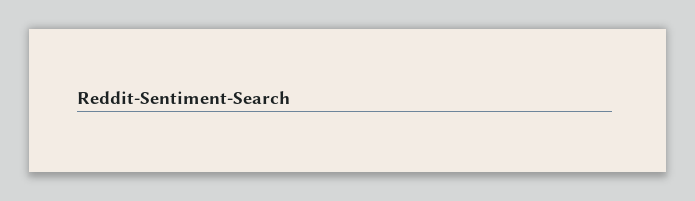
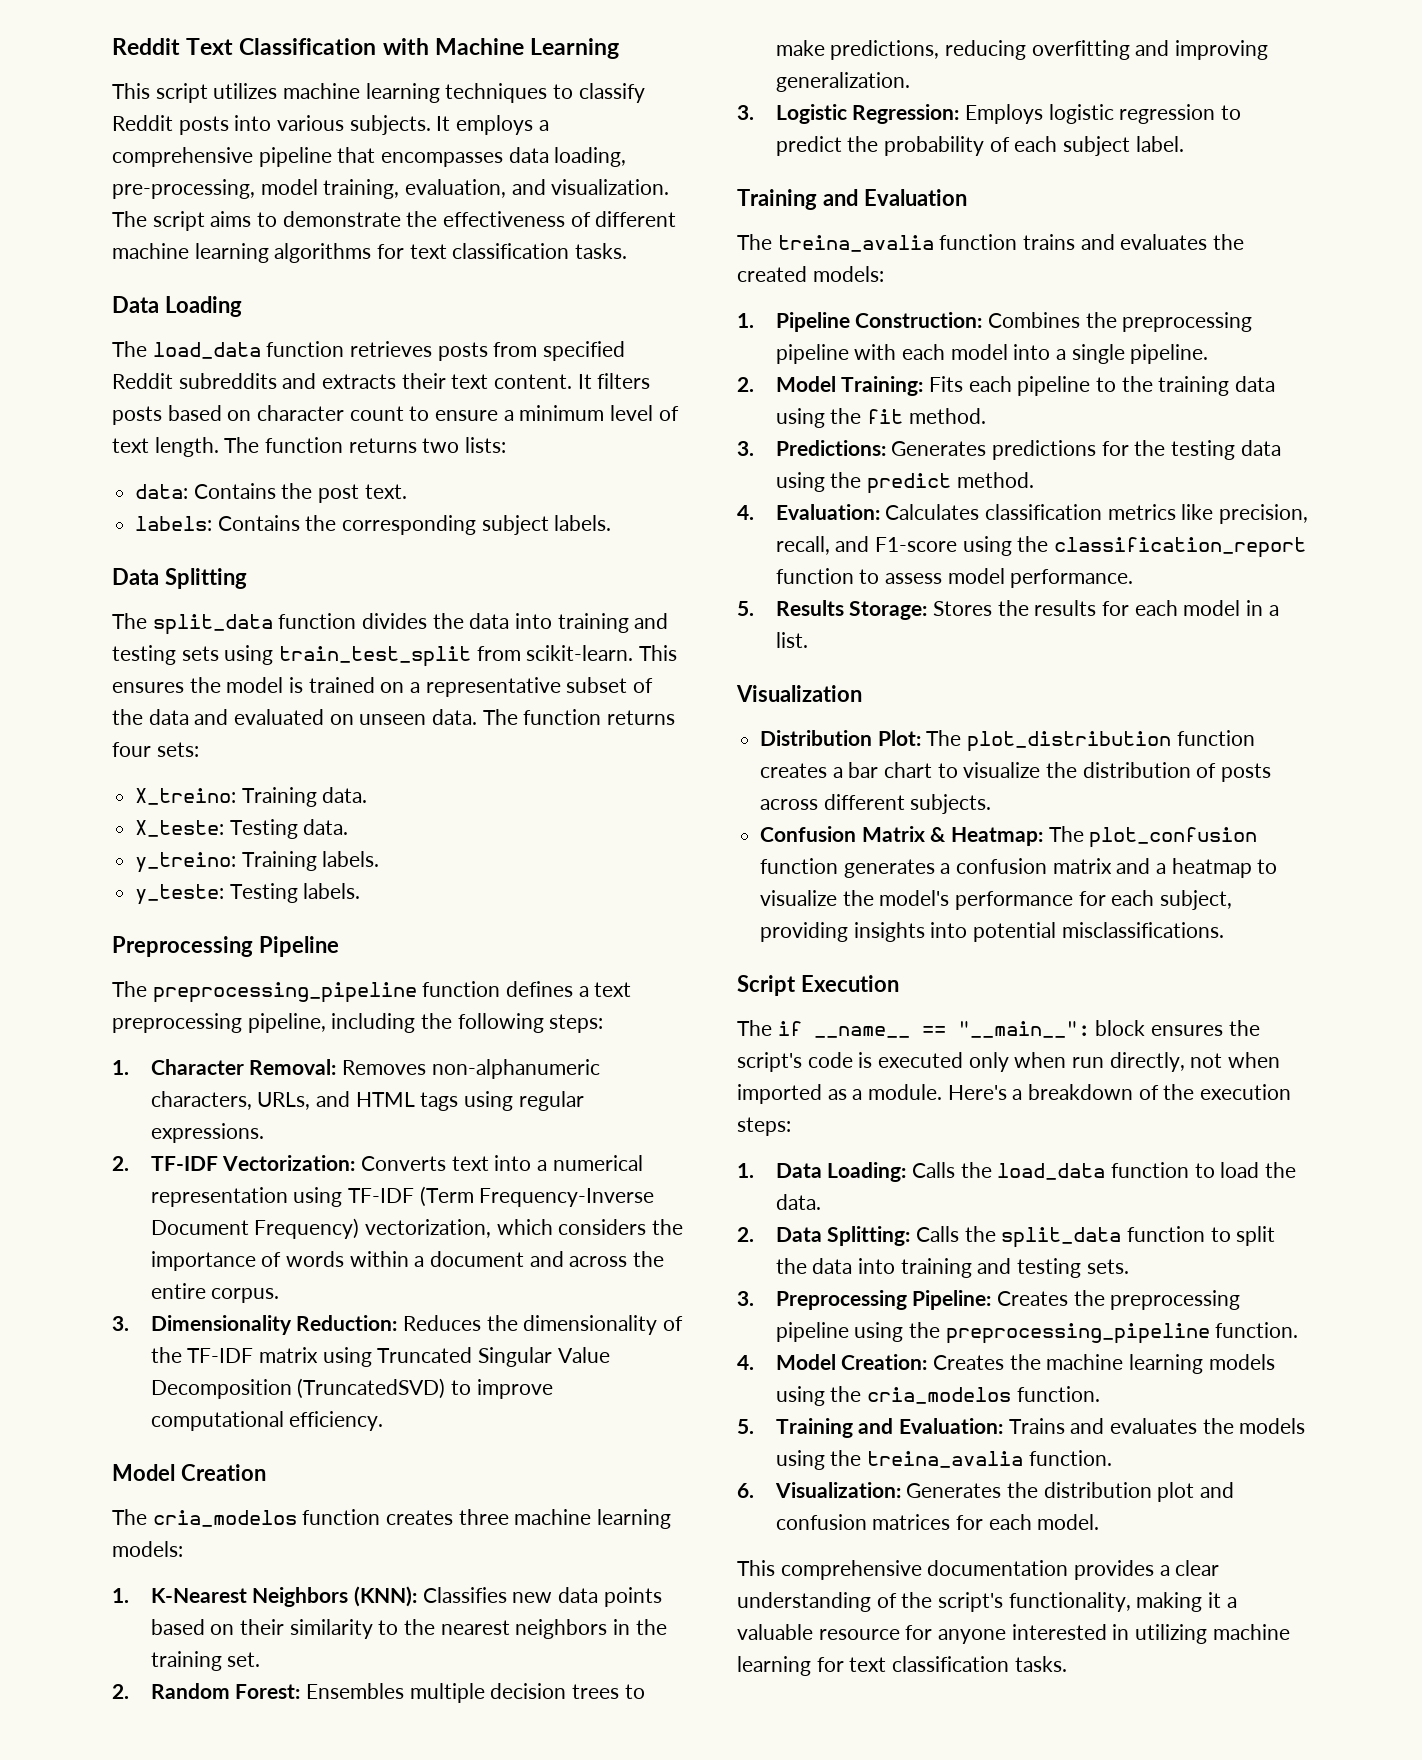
- Reddit-Sentiment-Search
+ Reddit Text Classification with Machine Learning
+ This script utilizes machine learning techniques to classify Reddit posts into various subjects. It employs a comprehensive pipeline that encompasses data loading, pre-processing, model training, evaluation, and visualization. The script aims to demonstrate the effectiveness of different machine learning algorithms for text classification tasks.
+ Data Loading
+ The load_data function retrieves posts from specified Reddit subreddits and extracts their text content. It filters posts based on character count to ensure a minimum level of text length. The function returns two lists:
+ data: Contains the post text.
+ labels: Contains the corresponding subject labels.
+ Data Splitting
+ The split_data function divides the data into training and testing sets using train_test_split from scikit-learn. This ensures the model is trained on a representative subset of the data and evaluated on unseen data. The function returns four sets:
+ X_treino: Training data.
+ X_teste: Testing data.
+ y_treino: Training labels.
+ y_teste: Testing labels.
+ Preprocessing Pipeline
+ The preprocessing_pipeline function defines a text preprocessing pipeline, including the following steps:
+ 1. Character Removal: Removes non-alphanumeric characters, URLs, and HTML tags using regular expressions.
+ 2. TF-IDF Vectorization: Converts text into a numerical representation using TF-IDF (Term Frequency-Inverse Document Frequency) vectorization, which considers the importance of words within a document and across the entire corpus.
+ 3. Dimensionality Reduction: Reduces the dimensionality of the TF-IDF matrix using Truncated Singular Value Decomposition (TruncatedSVD) to improve computational efficiency.
+ Model Creation
+ The cria_modelos function creates three machine learning models:
+ 1. K-Nearest Neighbors (KNN): Classifies new data points based on their similarity to the nearest neighbors in the training set.
+ 2. Random Forest: Ensembles multiple decision trees to make predictions, reducing overfitting and improving generalization.
+ 3. Logistic Regression: Employs logistic regression to predict the probability of each subject label.
+ Training and Evaluation
+ The treina_avalia function trains and evaluates the created models:
+ 1. Pipeline Construction: Combines the preprocessing pipeline with each model into a single pipeline.
+ 2. Model Training: Fits each pipeline to the training data using the fit method.
+ 3. Predictions: Generates predictions for the testing data using the predict method.
+ 4. Evaluation: Calculates classification metrics like precision, recall, and F1-score using the classification_report function to assess model performance.
+ 5. Results Storage: Stores the results for each model in a list.
+ Visualization
+ Distribution Plot: The plot_distribution function creates a bar chart to visualize the distribution of posts across different subjects.
+ Confusion Matrix & Heatmap: The plot_confusion function generates a confusion matrix and a heatmap to visualize the model's performance for each subject, providing insights into potential misclassifications.
+ Script Execution
+ The if __name__ == "__main__": block ensures the script's code is executed only when run directly, not when imported as a module. Here's a breakdown of the execution steps:
+ 1. Data Loading: Calls the load_data function to load the data.
+ 2. Data Splitting: Calls the split_data function to split the data into training and testing sets.
+ 3. Preprocessing Pipeline: Creates the preprocessing pipeline using the preprocessing_pipeline function.
+ 4. Model Creation: Creates the machine learning models using the cria_modelos function.
+ 5. Training and Evaluation: Trains and evaluates the models using the treina_avalia function.
+ 6. Visualization: Generates the distribution plot and confusion matrices for each model.
+ This comprehensive documentation provides a clear understanding of the script's functionality, making it a valuable resource for anyone interested in utilizing machine learning for text classification tasks.

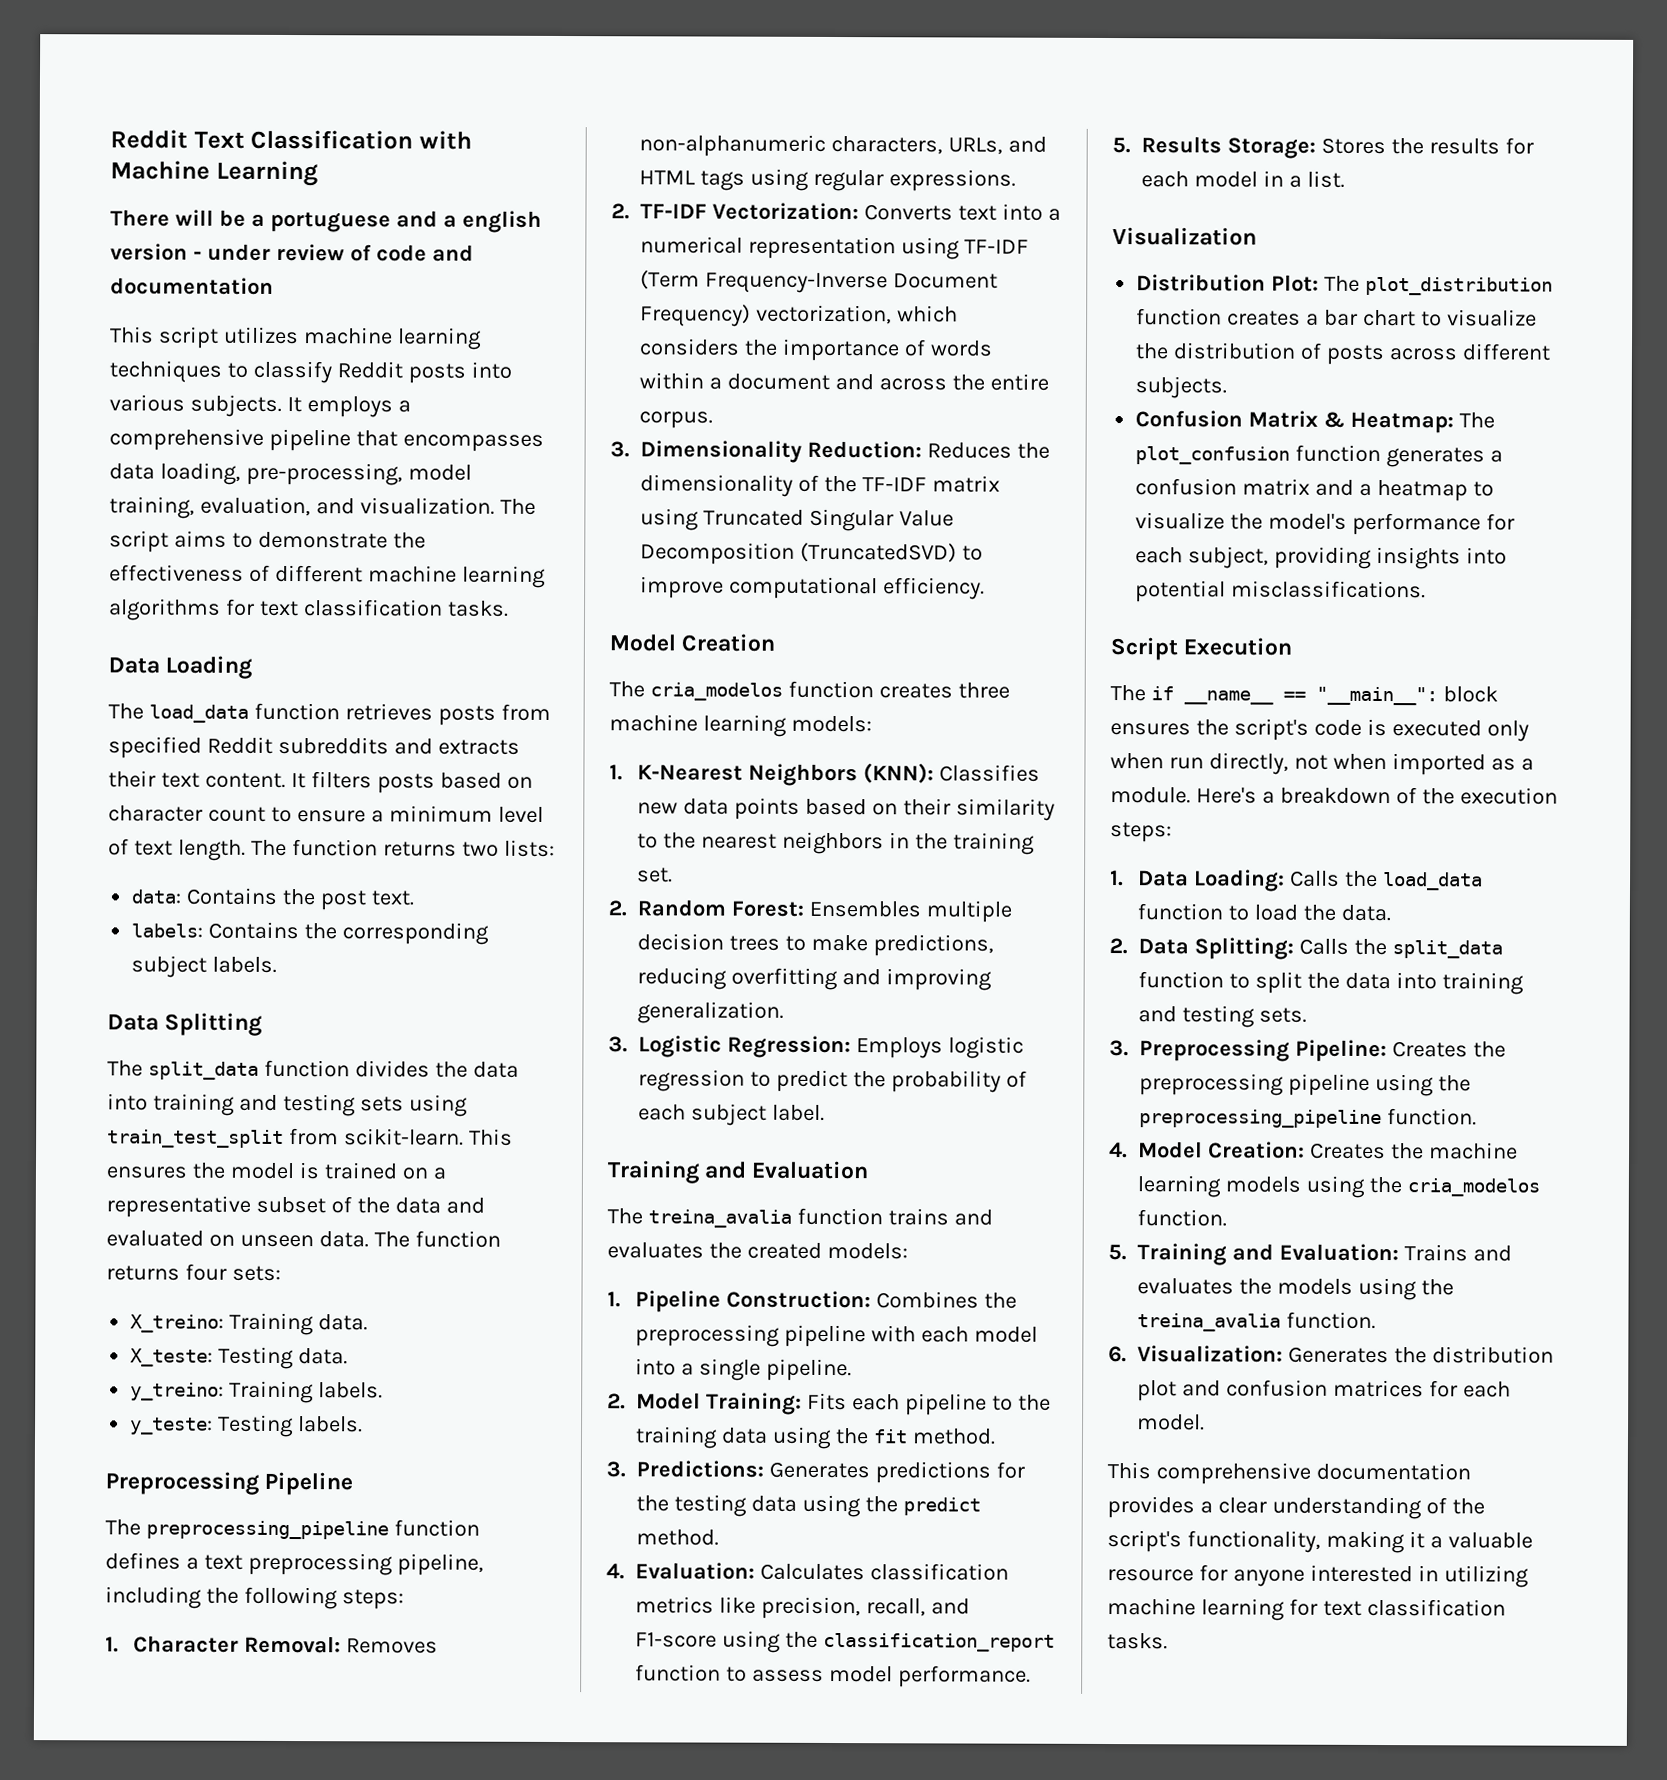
+ There will be a portuguese and a english version - under review of code and documentation

